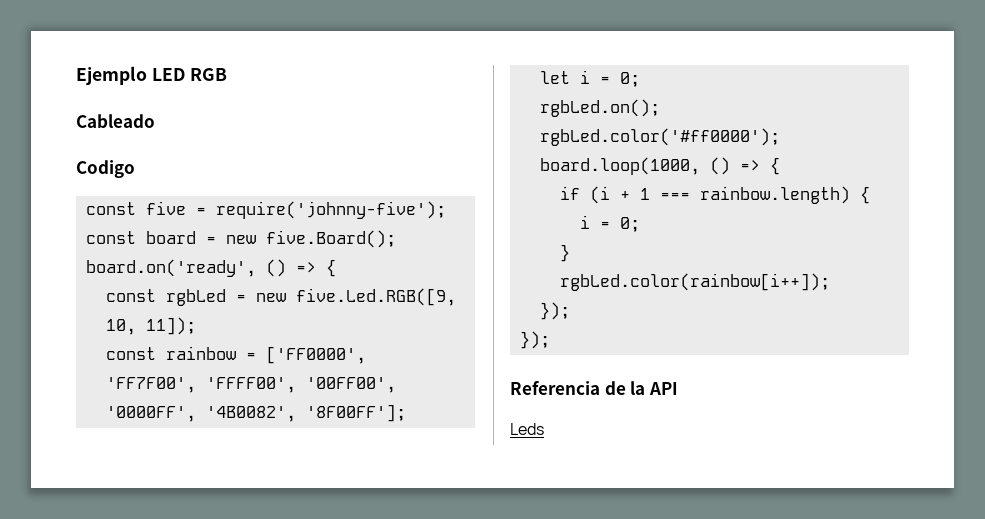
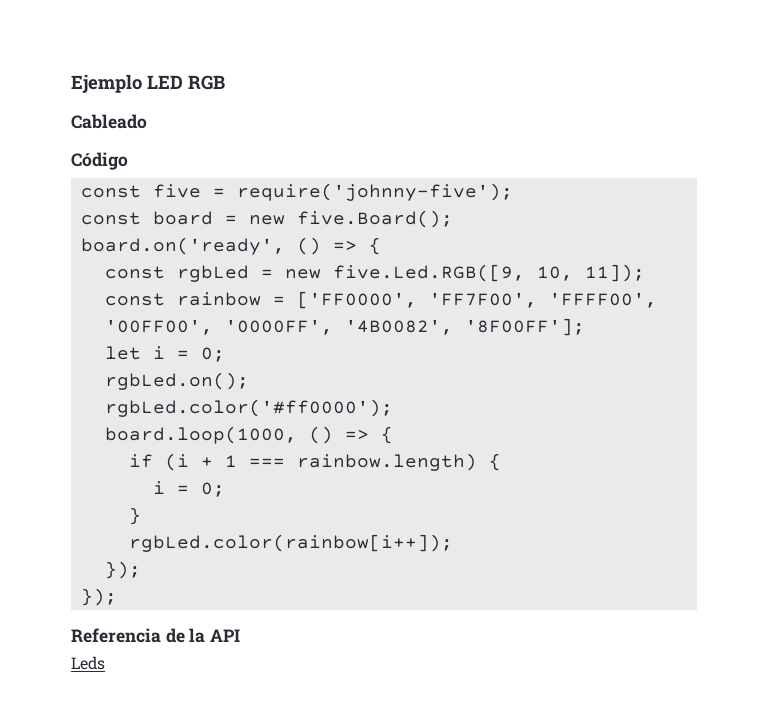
- Codigo
+ Código

